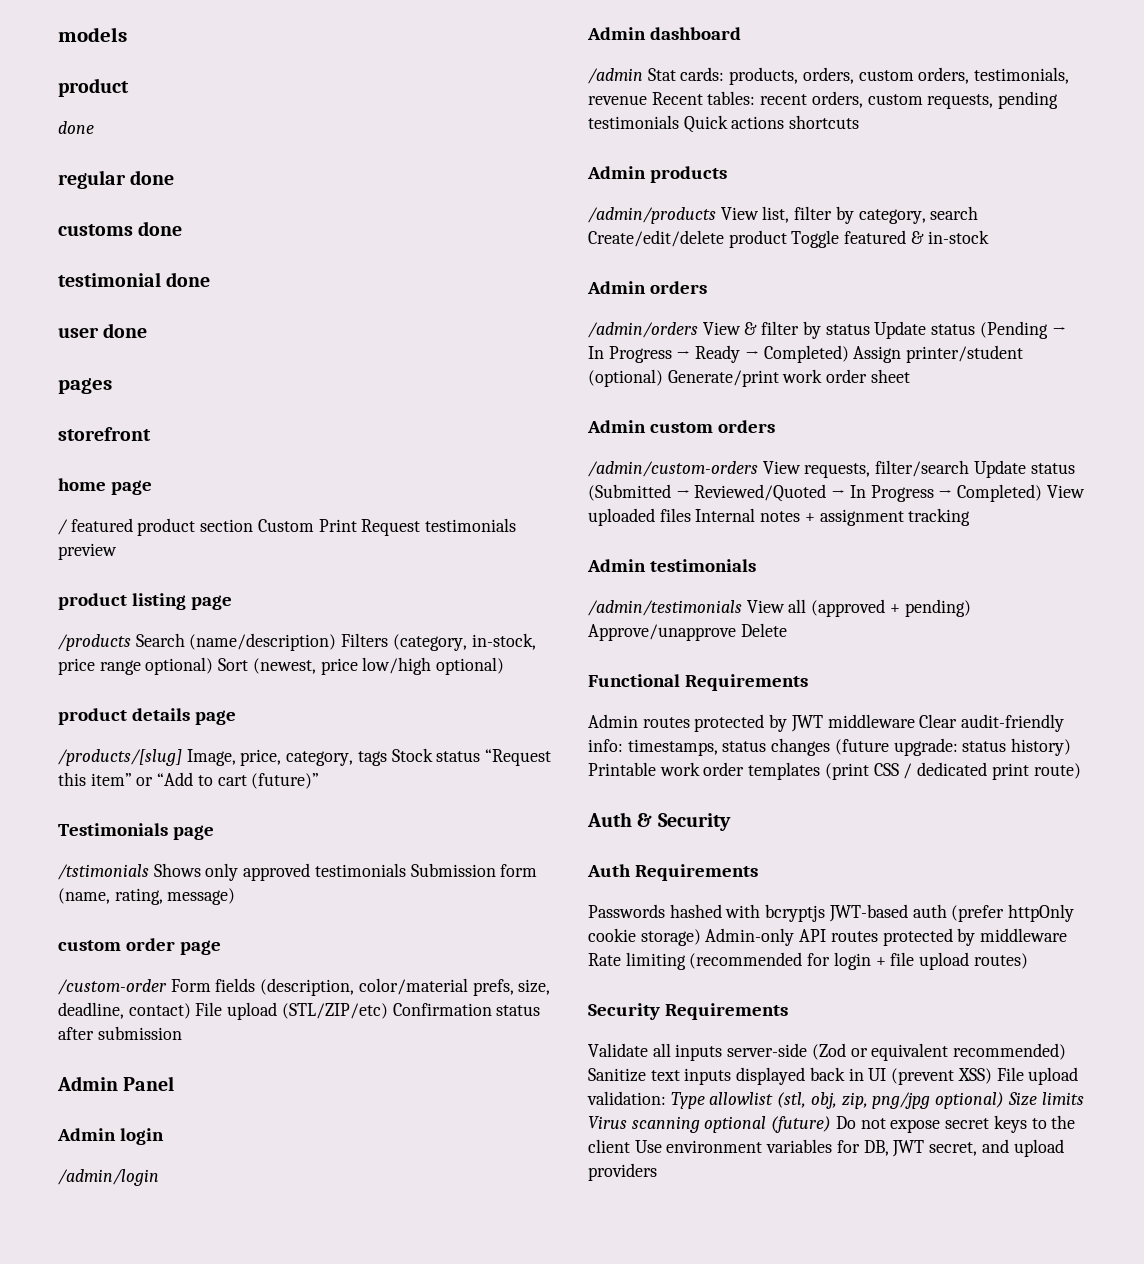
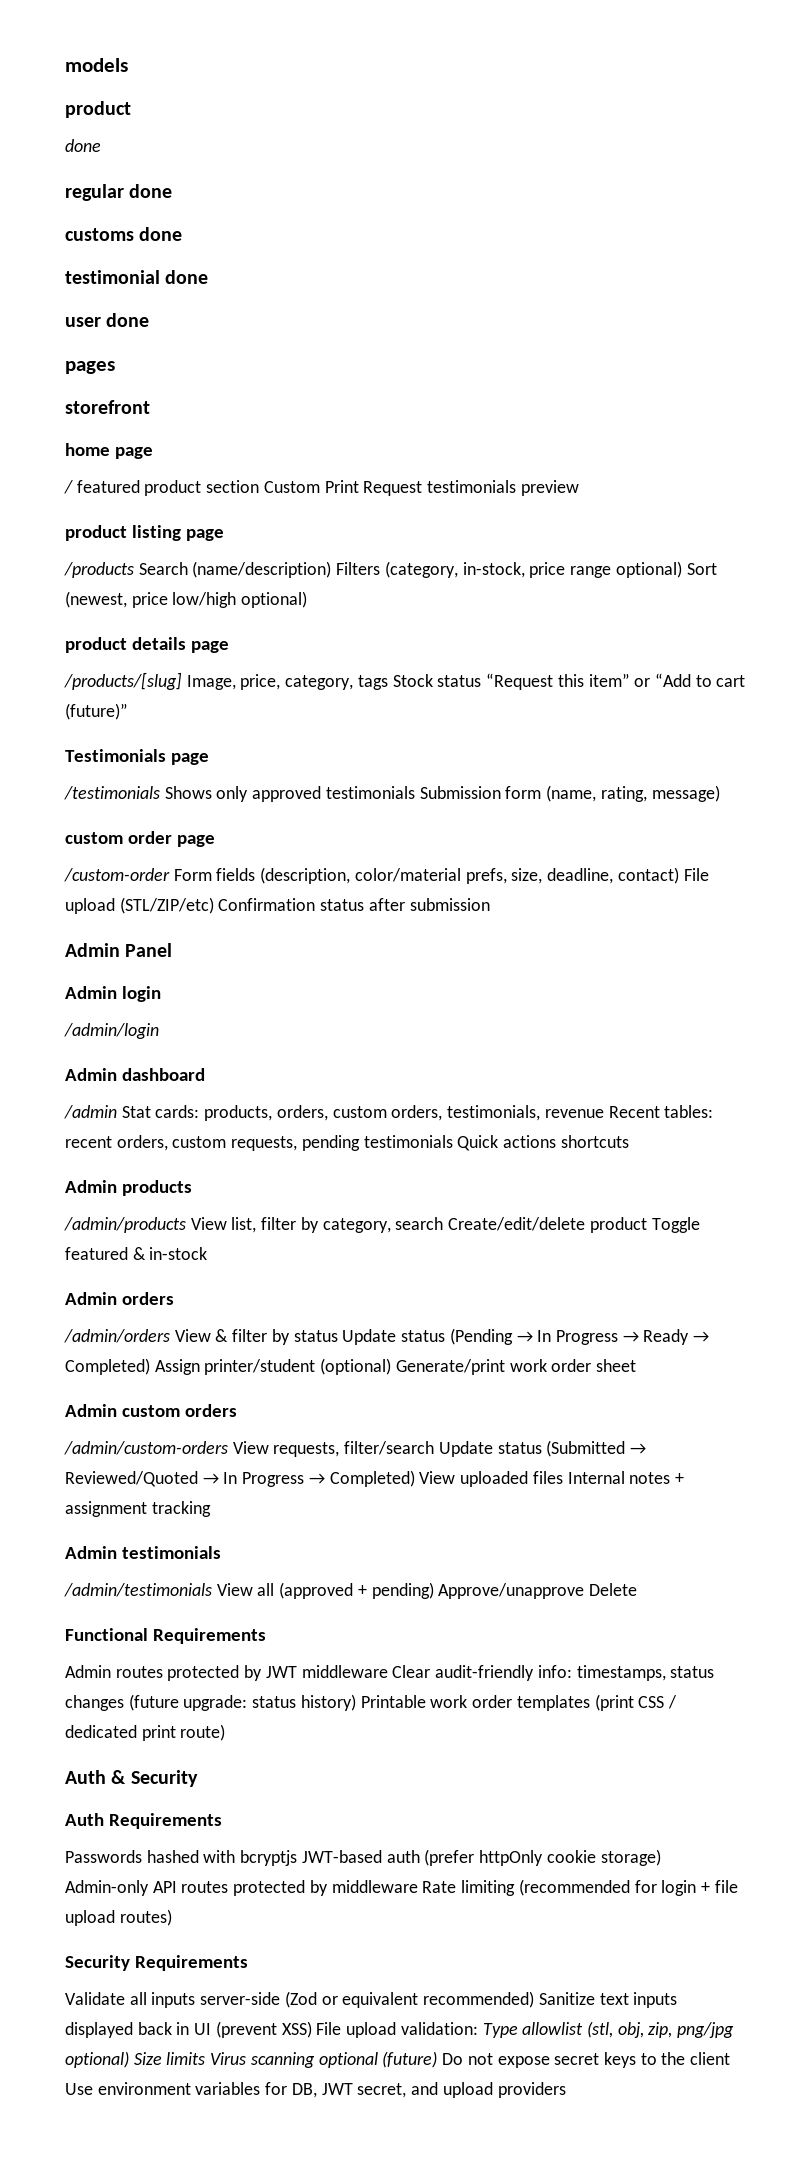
- /tstimonials Shows only approved testimonials Submission form (name, rating, message)
+ /testimonials Shows only approved testimonials Submission form (name, rating, message)

